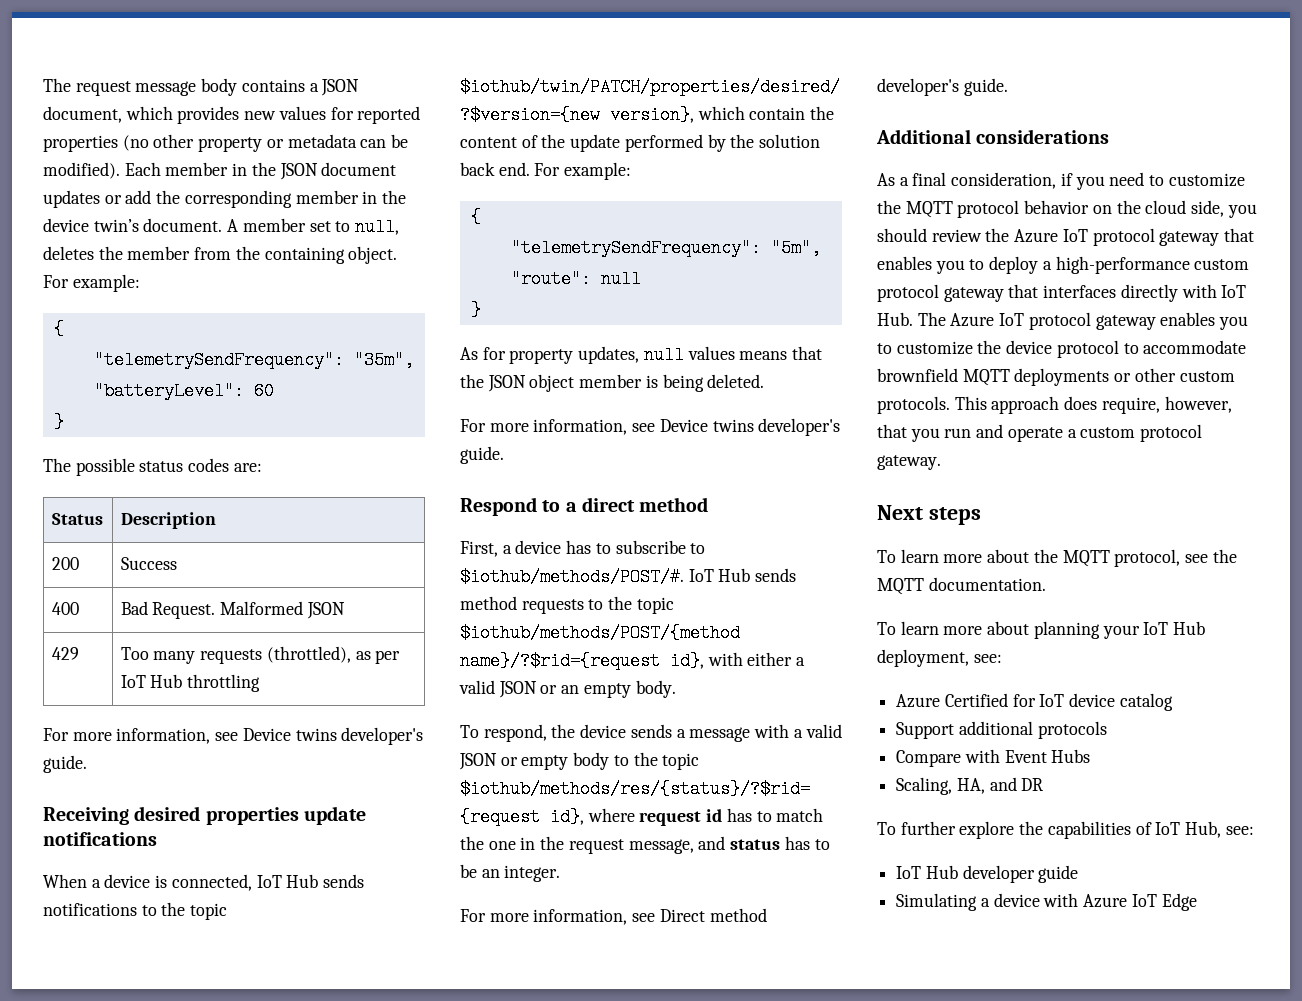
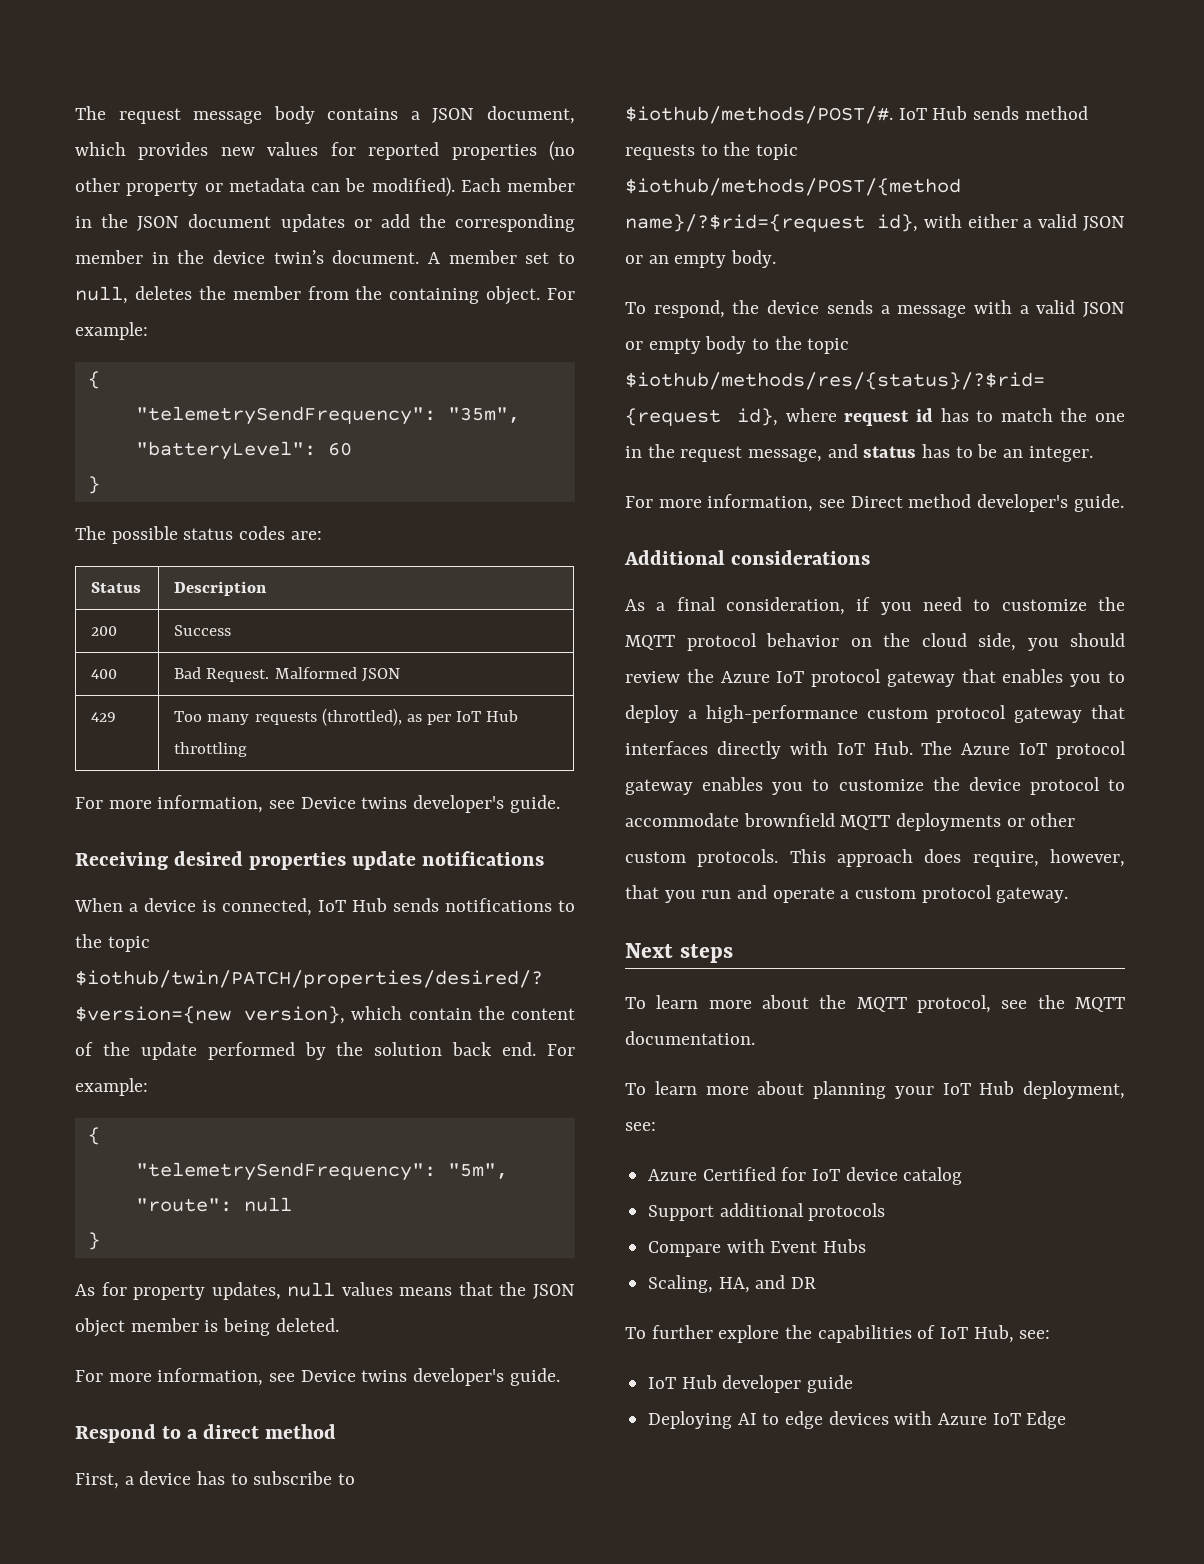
- Simulating a device with Azure IoT Edge
+ Deploying AI to edge devices with Azure IoT Edge

